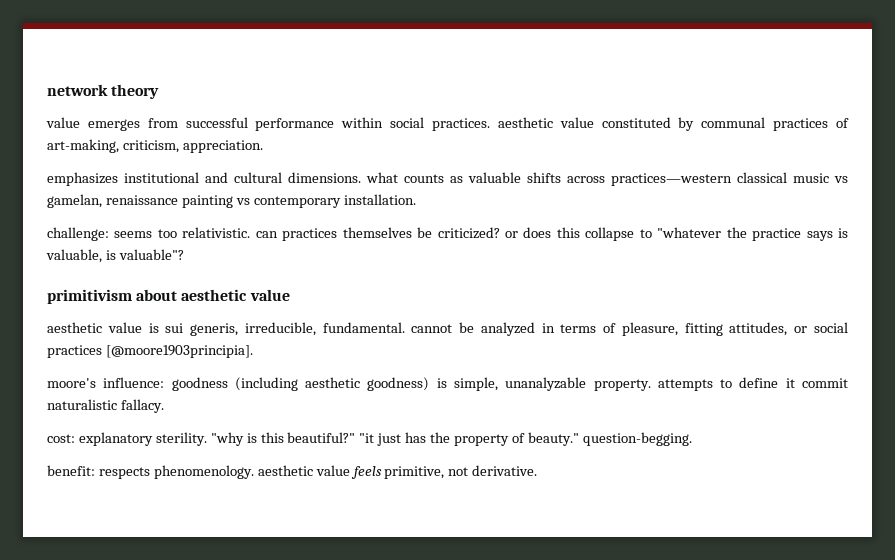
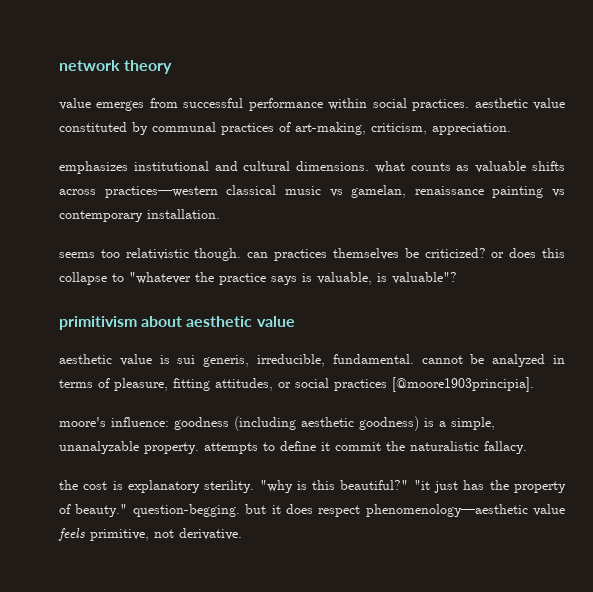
- challenge: seems too relativistic. can practices themselves be criticized? or does this collapse to "whatever the practice says is valuable, is valuable"?
+ seems too relativistic though. can practices themselves be criticized? or does this collapse to "whatever the practice says is valuable, is valuable"?
- moore's influence: goodness (including aesthetic goodness) is simple, unanalyzable property. attempts to define it commit naturalistic fallacy.
+ moore's influence: goodness (including aesthetic goodness) is a simple, unanalyzable property. attempts to define it commit the naturalistic fallacy.
- cost: explanatory sterility.
+ the cost is explanatory sterility.
- "it just has the property of beauty." question-begging.
- benefit: respects phenomenology. aesthetic value feels primitive, not derivative.
+ "it just has the property of beauty." question-begging. but it does respect phenomenology—aesthetic value feels primitive, not derivative.

